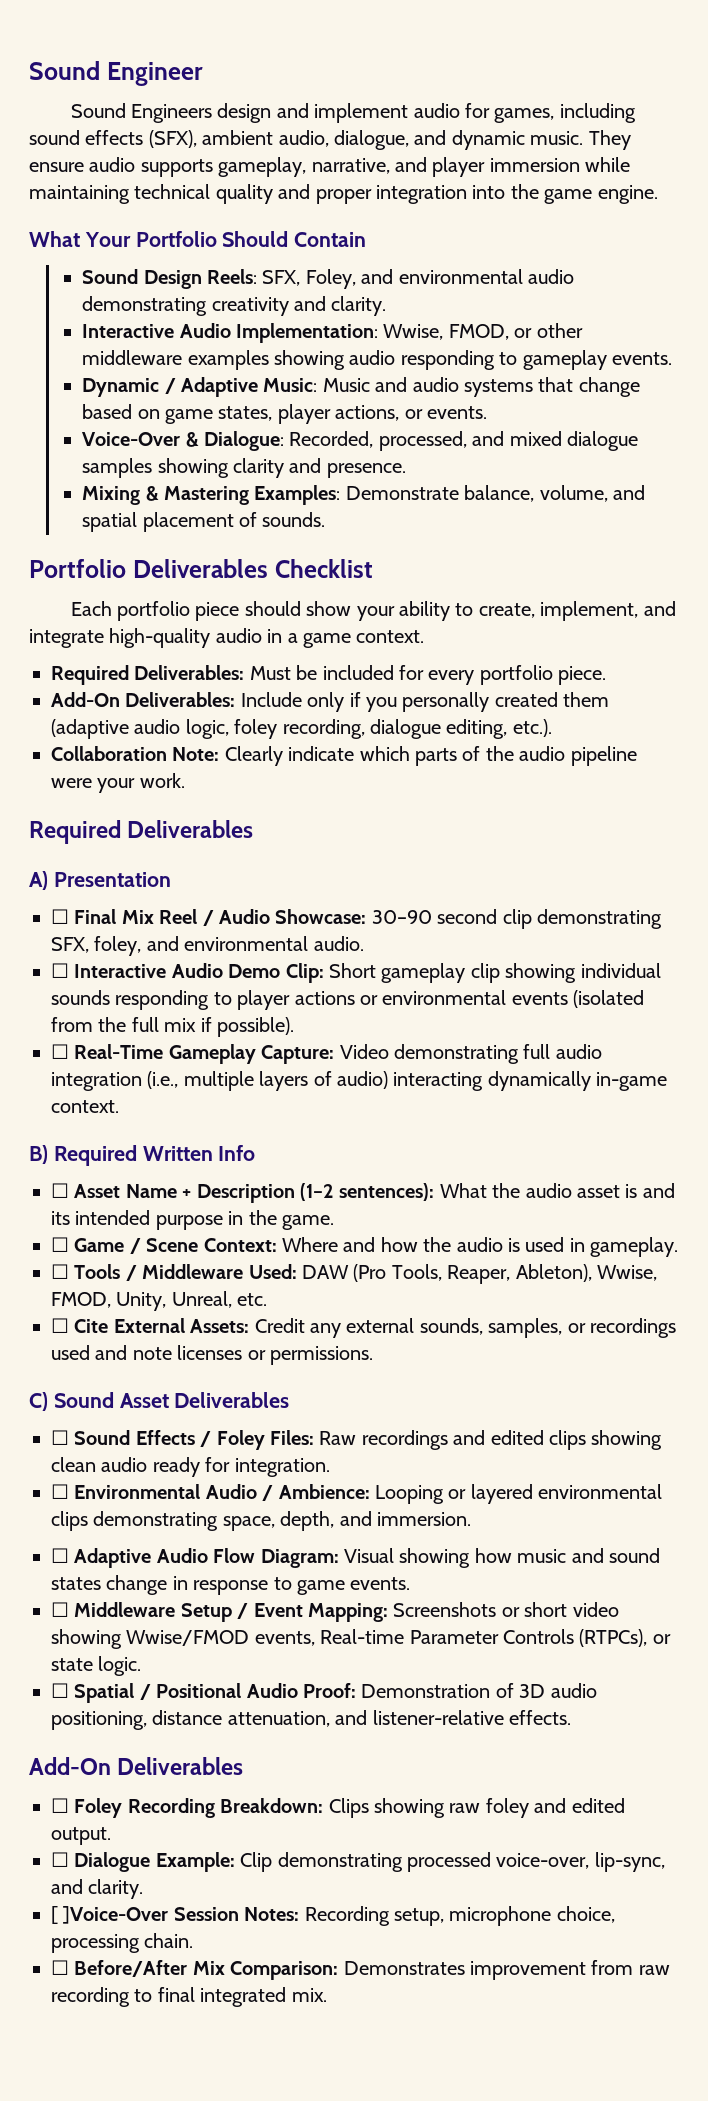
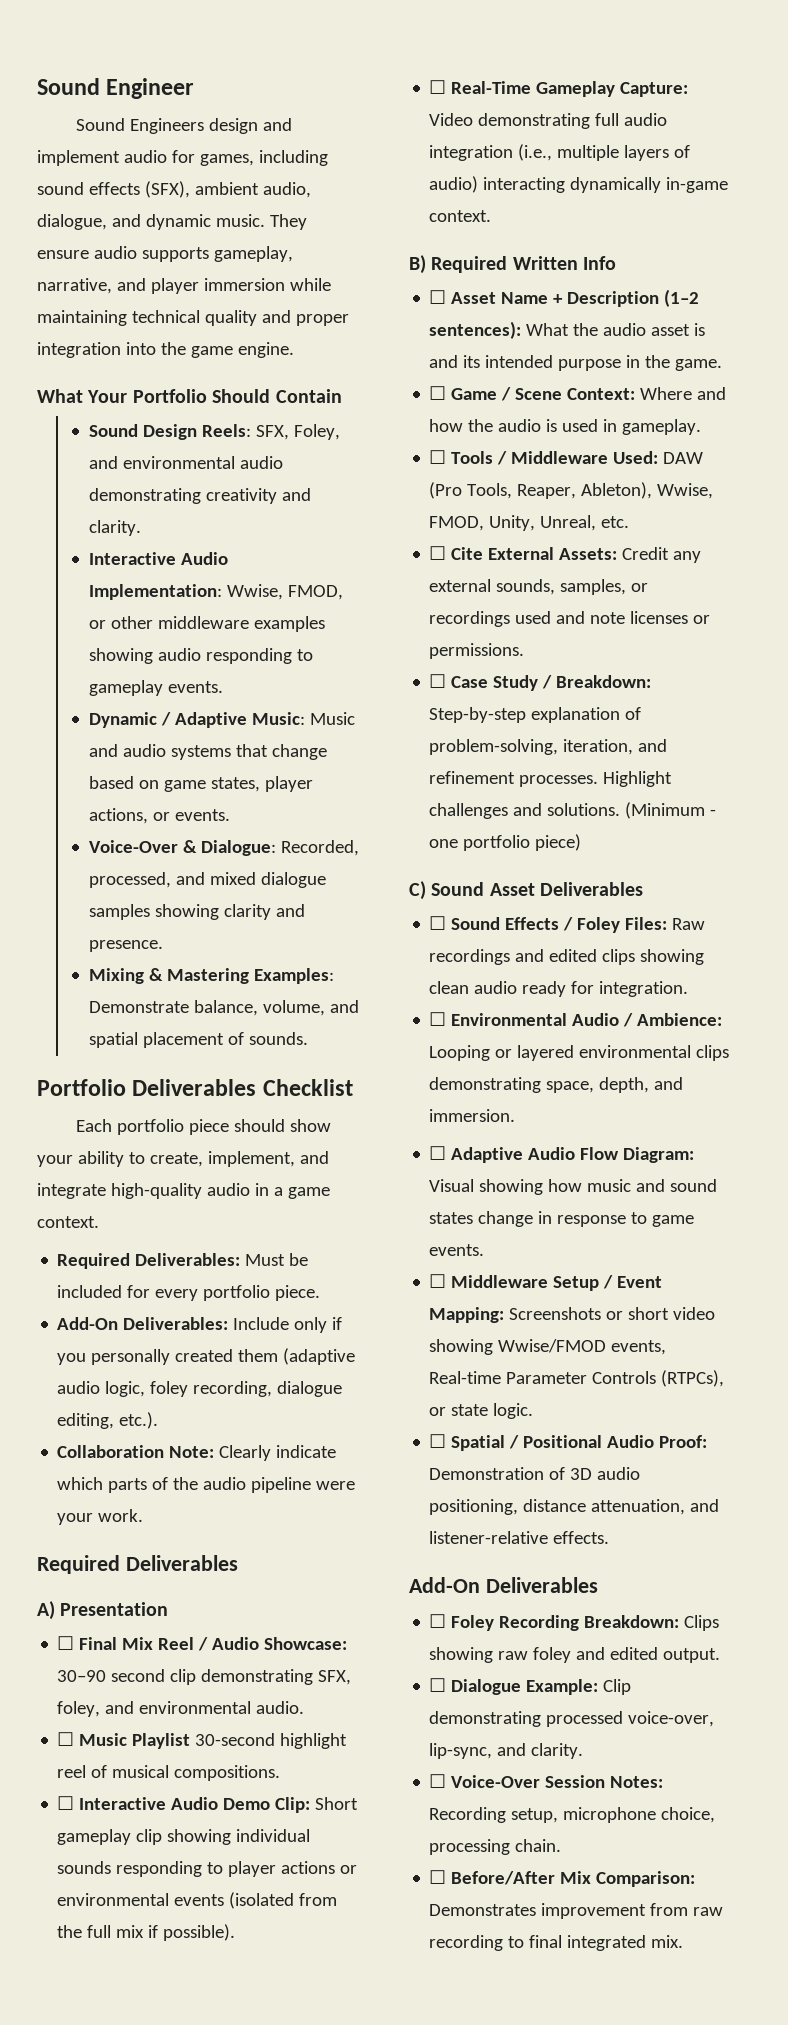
+ ☐ Music Playlist 30-second highlight reel of musical compositions.
+ ☐ Case Study / Breakdown: Step-by-step explanation of problem-solving, iteration, and refinement processes. Highlight challenges and solutions. (Minimum - one portfolio piece)
- [ ]Voice-Over Session Notes: Recording setup, microphone choice, processing chain.
+ ☐ Voice-Over Session Notes: Recording setup, microphone choice, processing chain.

